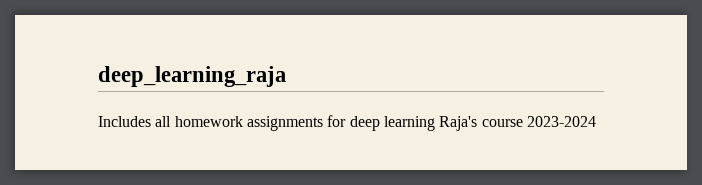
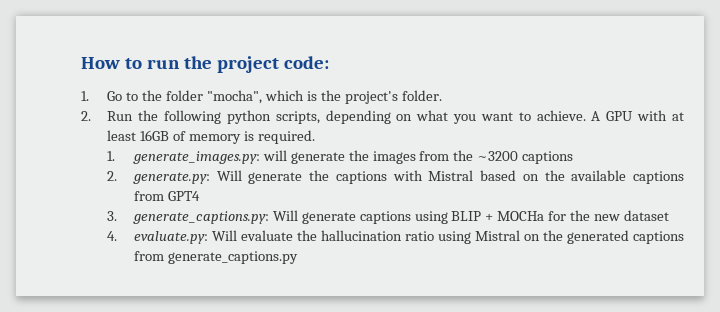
- deep_learning_raja
- Includes all homework assignments for deep learning Raja's course 2023-2024
+ How to run the project code:
+ 1. Go to the folder "mocha", which is the project's folder.
+ 2. Run the following python scripts, depending on what you want to achieve. A GPU with at least 16GB of memory is required.
+ 1. generate_images.py: will generate the images from the ~3200 captions
+ 2. generate.py: Will generate the captions with Mistral based on the available captions from GPT4
+ 3. generate_captions.py: Will generate captions using BLIP + MOCHa for the new dataset
+ 4. evaluate.py: Will evaluate the hallucination ratio using Mistral on the generated captions from generate_captions.py

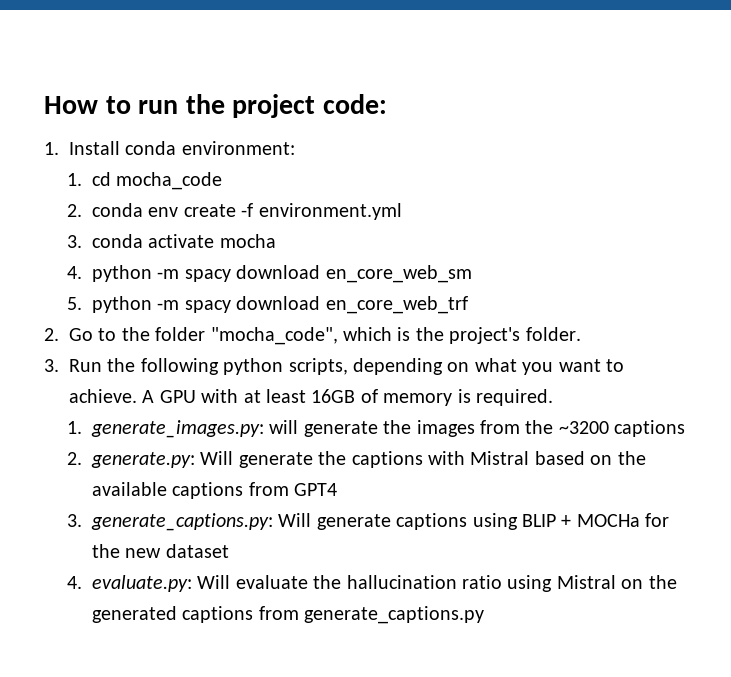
- 1. Go to the folder "mocha", which is the project's folder.
+ 1. Install conda environment:
+ 1. cd mocha_code
+ 2. conda env create -f environment.yml
+ 3. conda activate mocha
+ 4. python -m spacy download en_core_web_sm
+ 5. python -m spacy download en_core_web_trf
+ 2. Go to the folder "mocha_code", which is the project's folder.
- 2. Run the following python scripts, depending on what you want to achieve.
+ 3. Run the following python scripts, depending on what you want to achieve.

